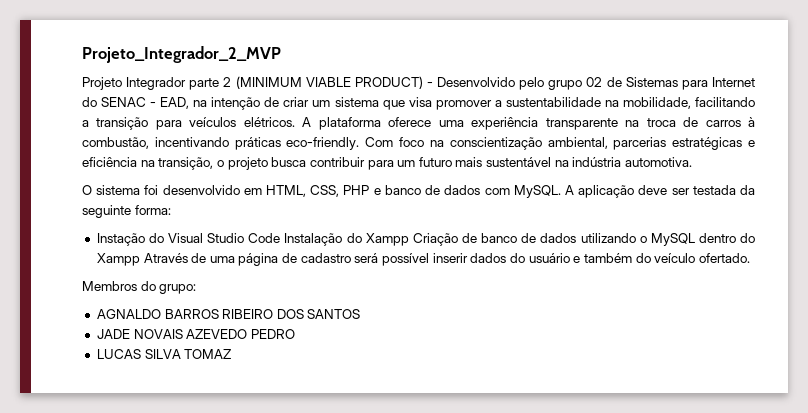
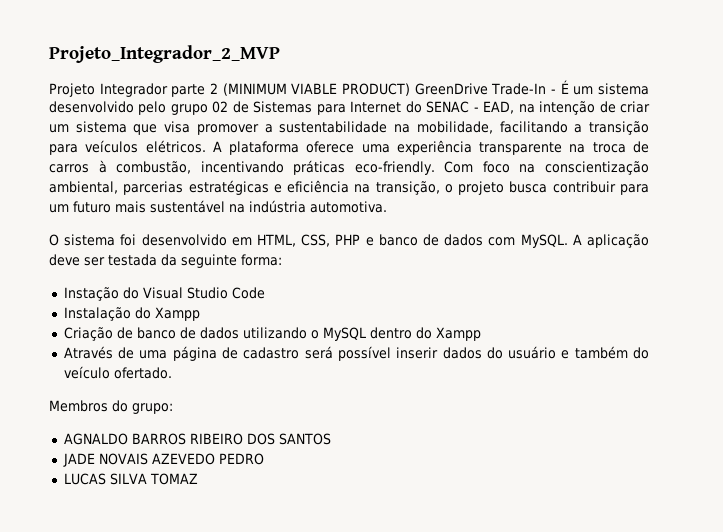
- Projeto Integrador parte 2 (MINIMUM VIABLE PRODUCT) - Desenvolvido pelo grupo 02 de Sistemas para Internet do SENAC - EAD, na intenção de criar um sistema que visa promover a sustentabilidade na mobilidade, facilitando a transição para veículos elétricos.
+ Projeto Integrador parte 2 (MINIMUM VIABLE PRODUCT) GreenDrive Trade-In - É um sistema desenvolvido pelo grupo 02 de Sistemas para Internet do SENAC - EAD, na intenção de criar um sistema que visa promover a sustentabilidade na mobilidade, facilitando a transição para veículos elétricos.
- Instação do Visual Studio Code Instalação do Xampp Criação de banco de dados utilizando o MySQL dentro do Xampp Através de uma página de cadastro será possível inserir dados do usuário e também do veículo ofertado.
+ Instação do Visual Studio Code
+ Instalação do Xampp
+ Criação de banco de dados utilizando o MySQL dentro do Xampp
+ Através de uma página de cadastro será possível inserir dados do usuário e também do veículo ofertado.

